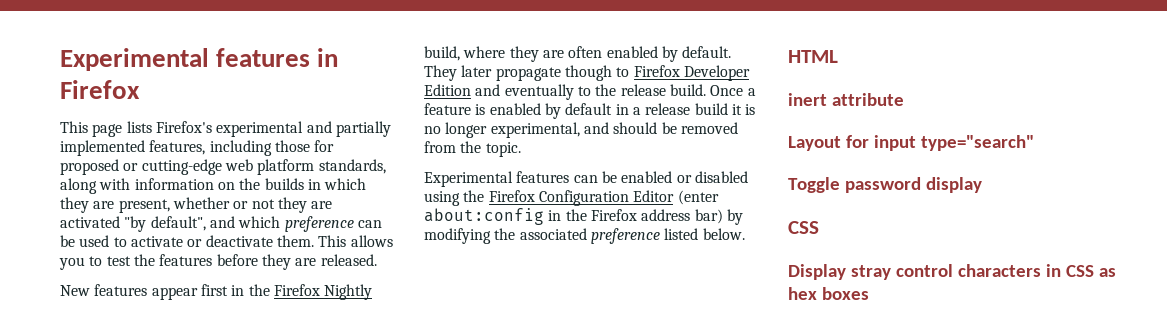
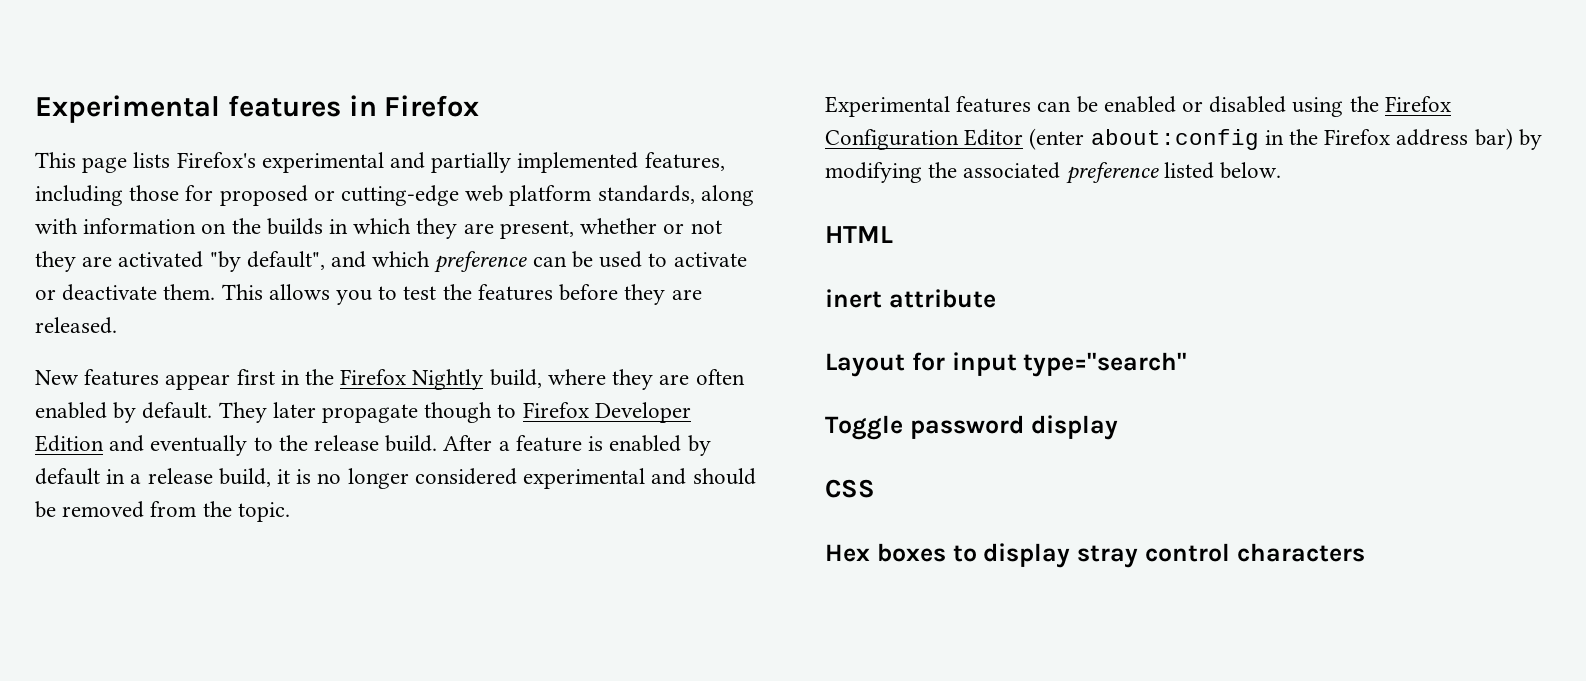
- Once a feature is enabled by default in a release build it is no longer experimental, and should be removed from the topic.
+ After a feature is enabled by default in a release build, it is no longer considered experimental and should be removed from the topic.
- Display stray control characters in CSS as hex boxes
+ Hex boxes to display stray control characters

